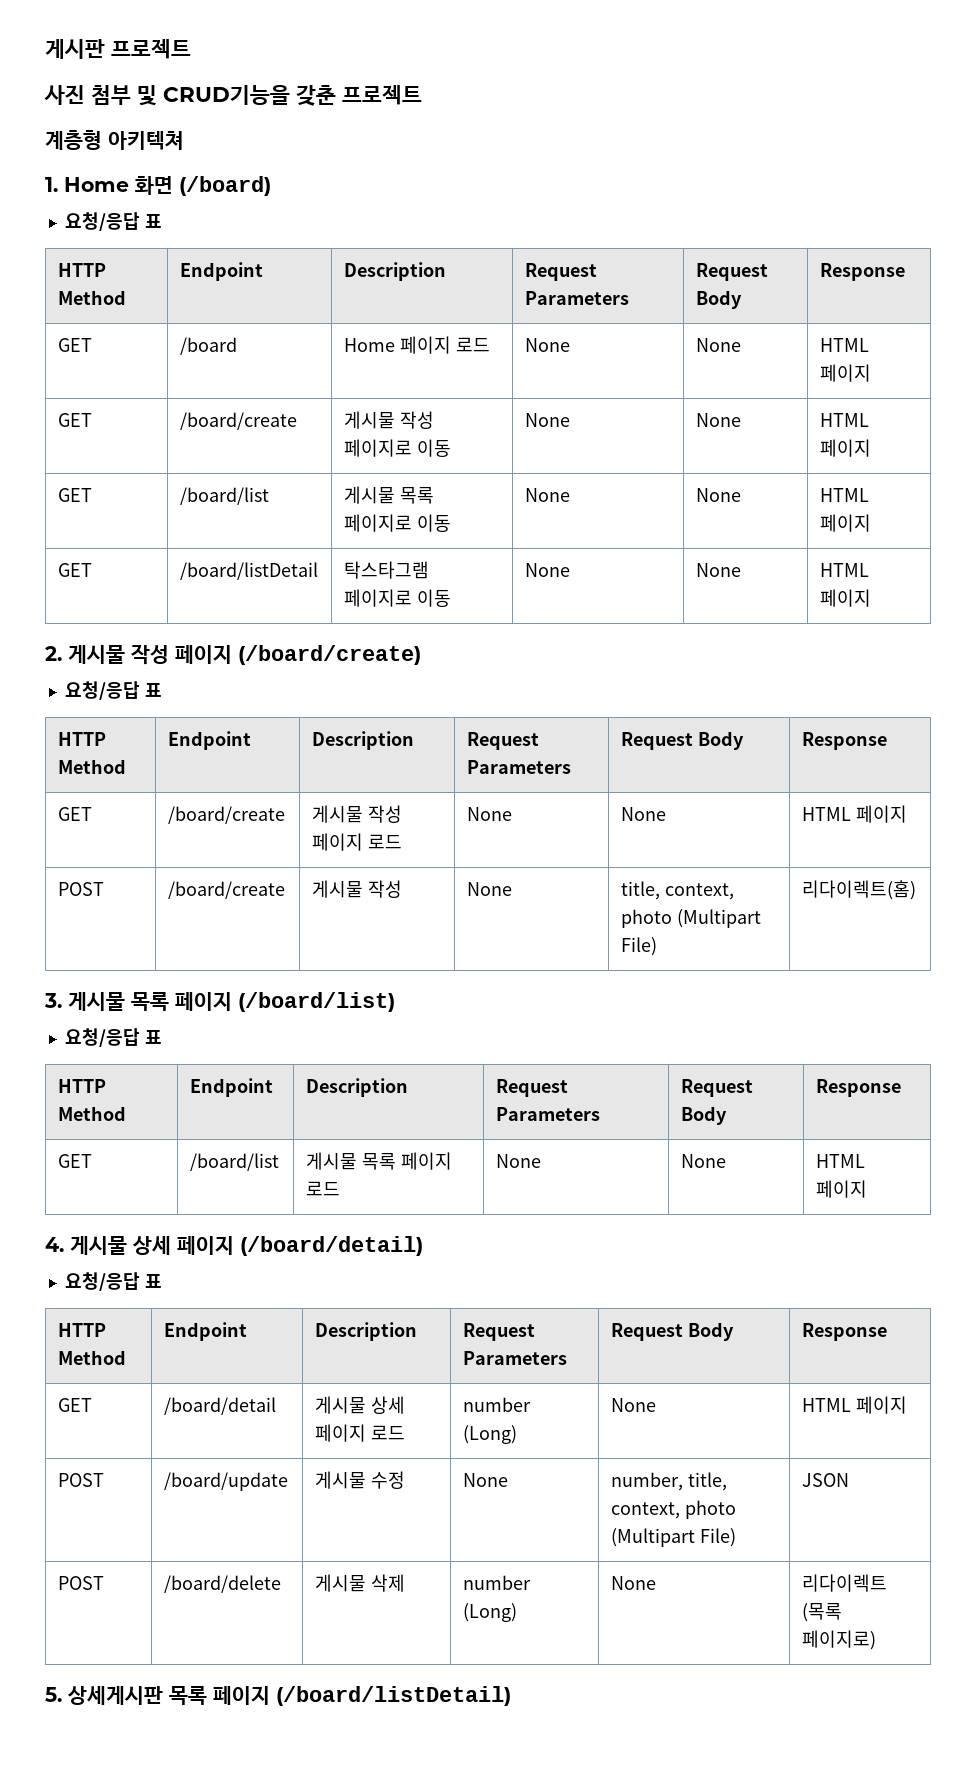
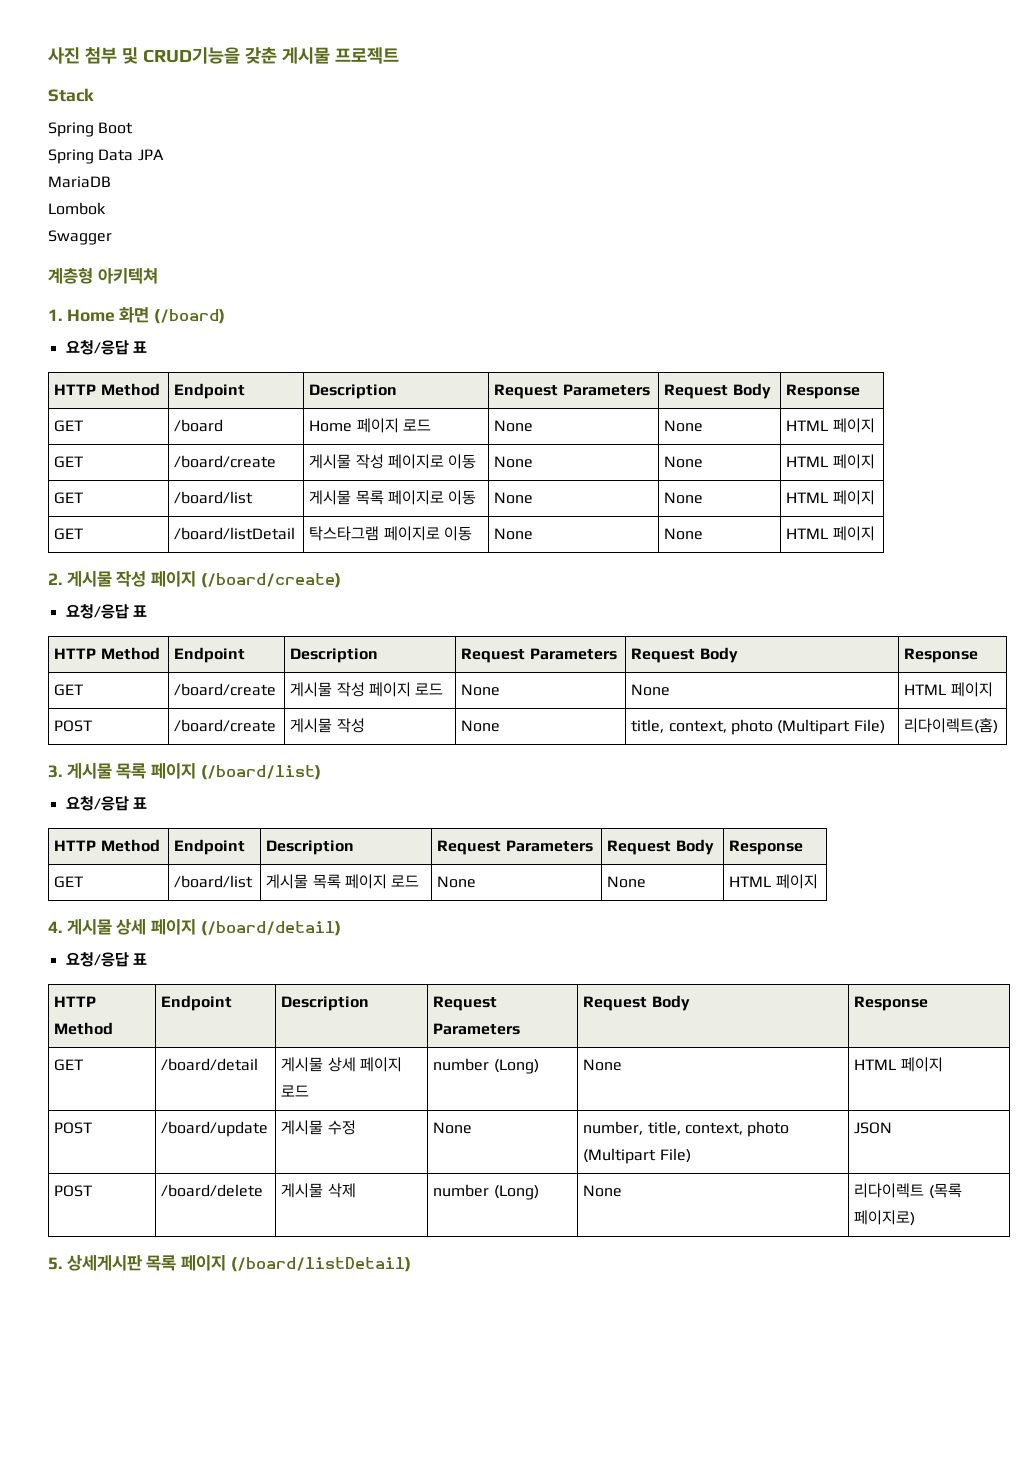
- 게시판 프로젝트
- 사진 첨부 및 CRUD기능을 갖춘 프로젝트
+ 사진 첨부 및 CRUD기능을 갖춘 게시물 프로젝트
+ Stack
+ Spring Boot
+ Spring Data JPA
+ MariaDB
+ Lombok
+ Swagger

